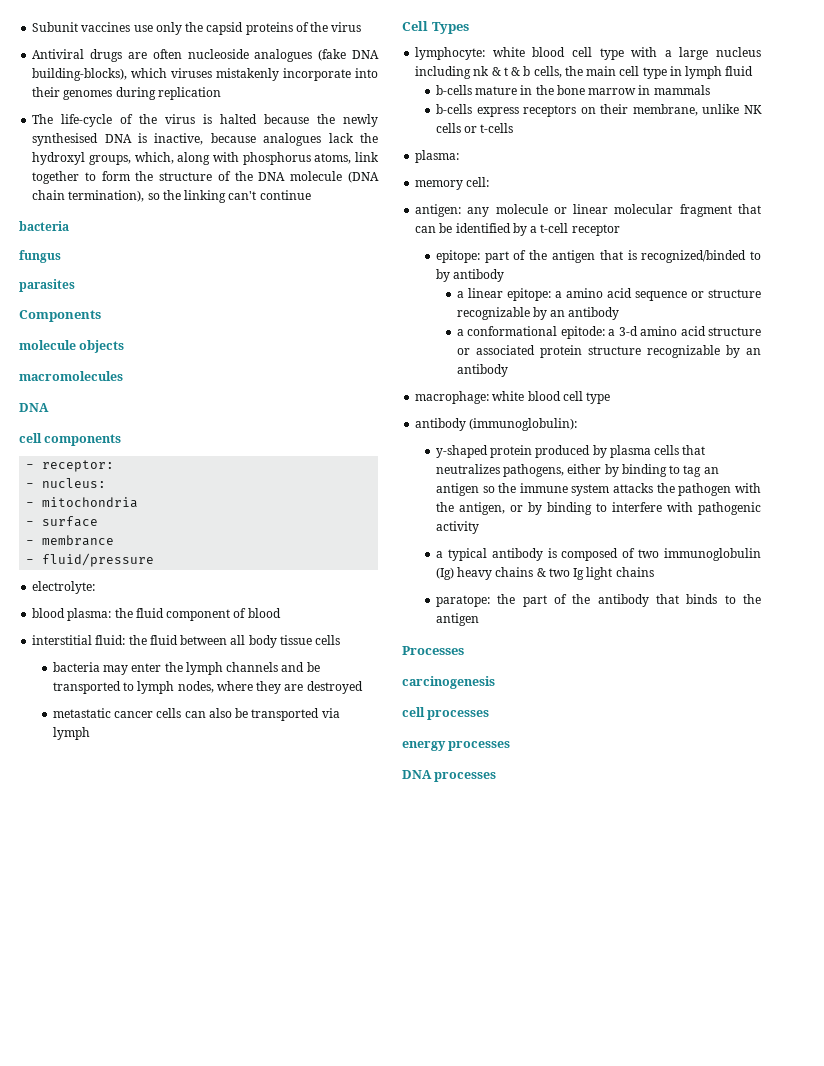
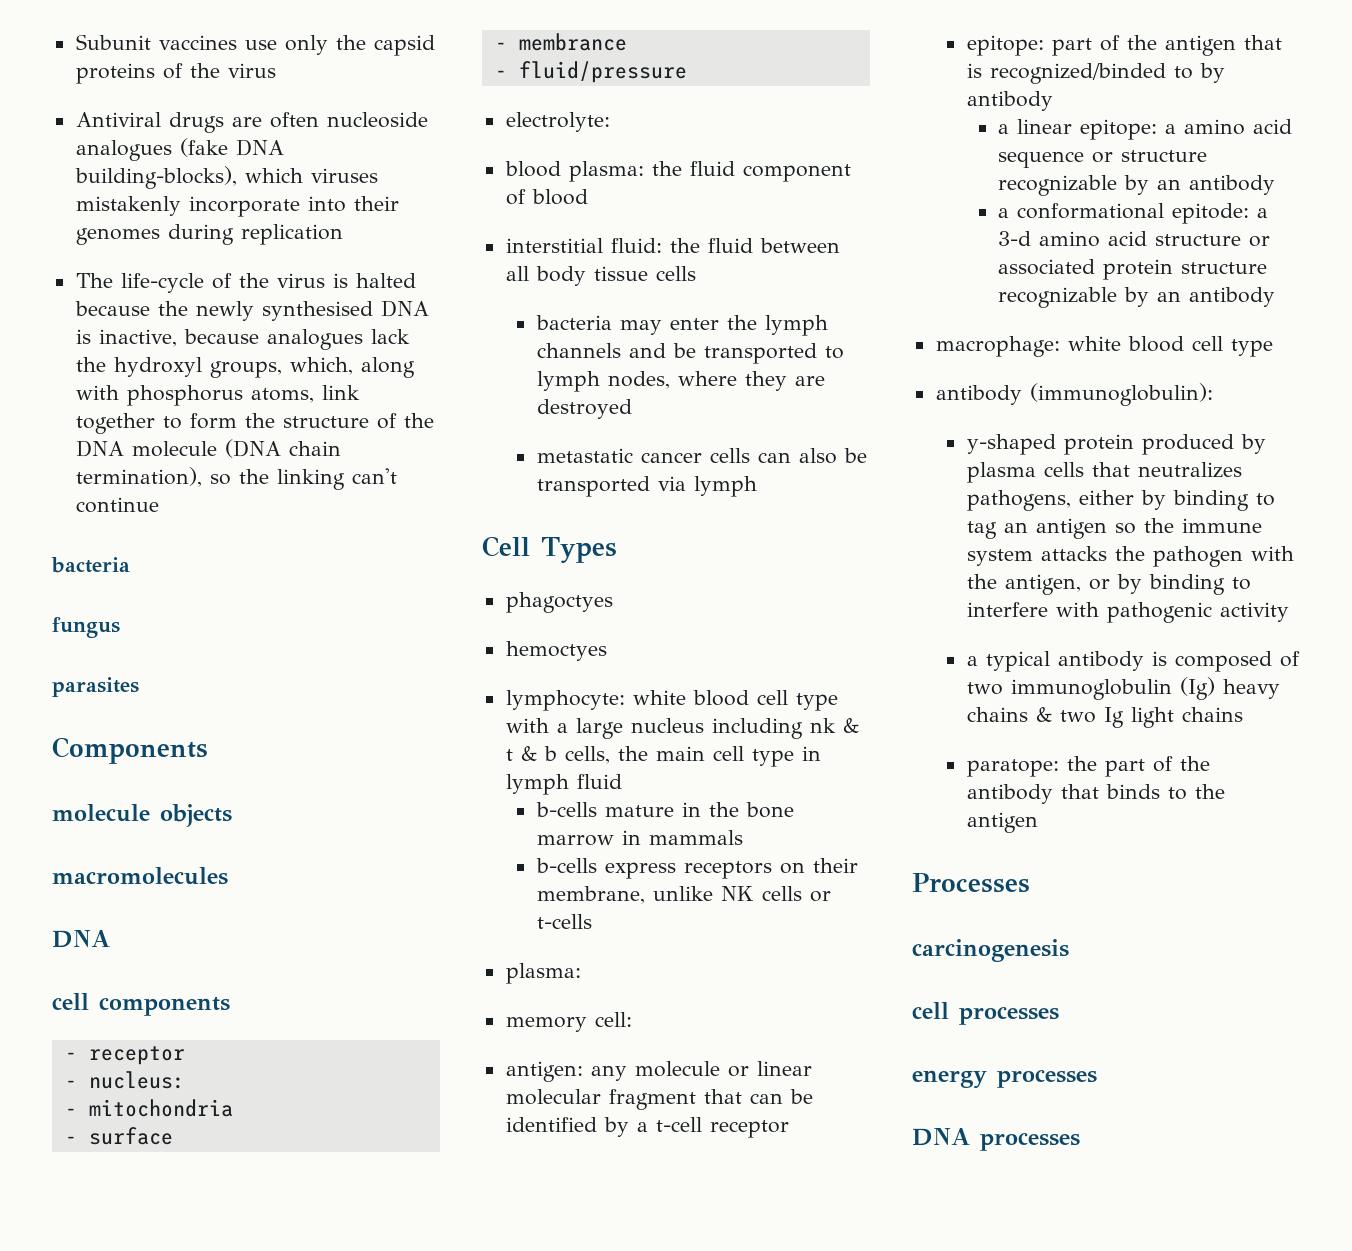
- - receptor:
+ - receptor
+ phagoctyes
+ hemoctyes

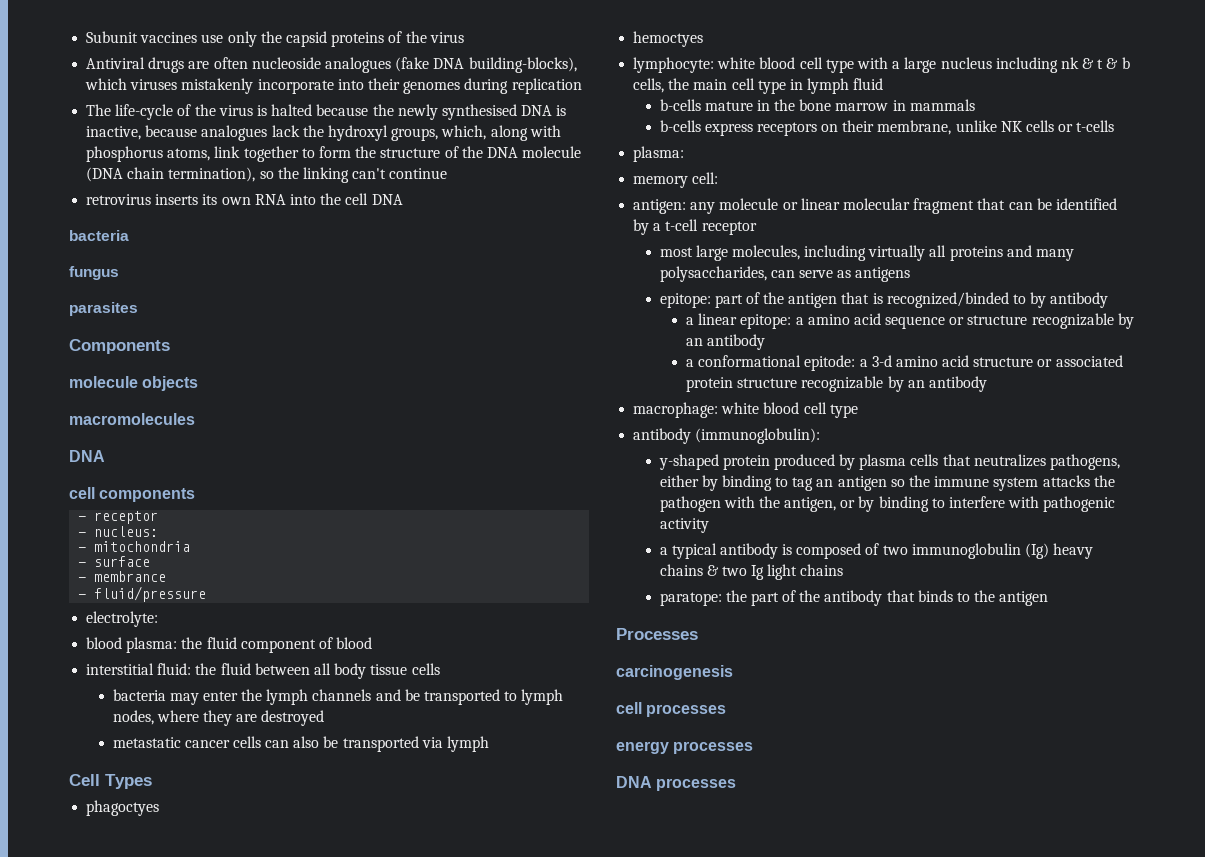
+ retrovirus inserts its own RNA into the cell DNA
+ most large molecules, including virtually all proteins and many polysaccharides, can serve as antigens

